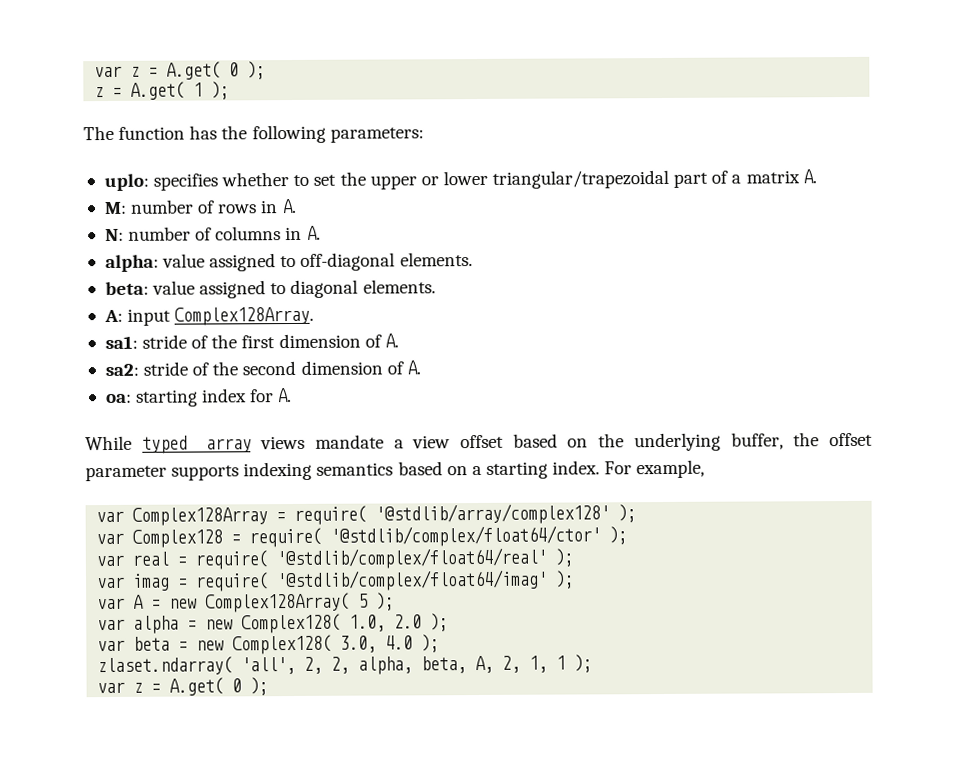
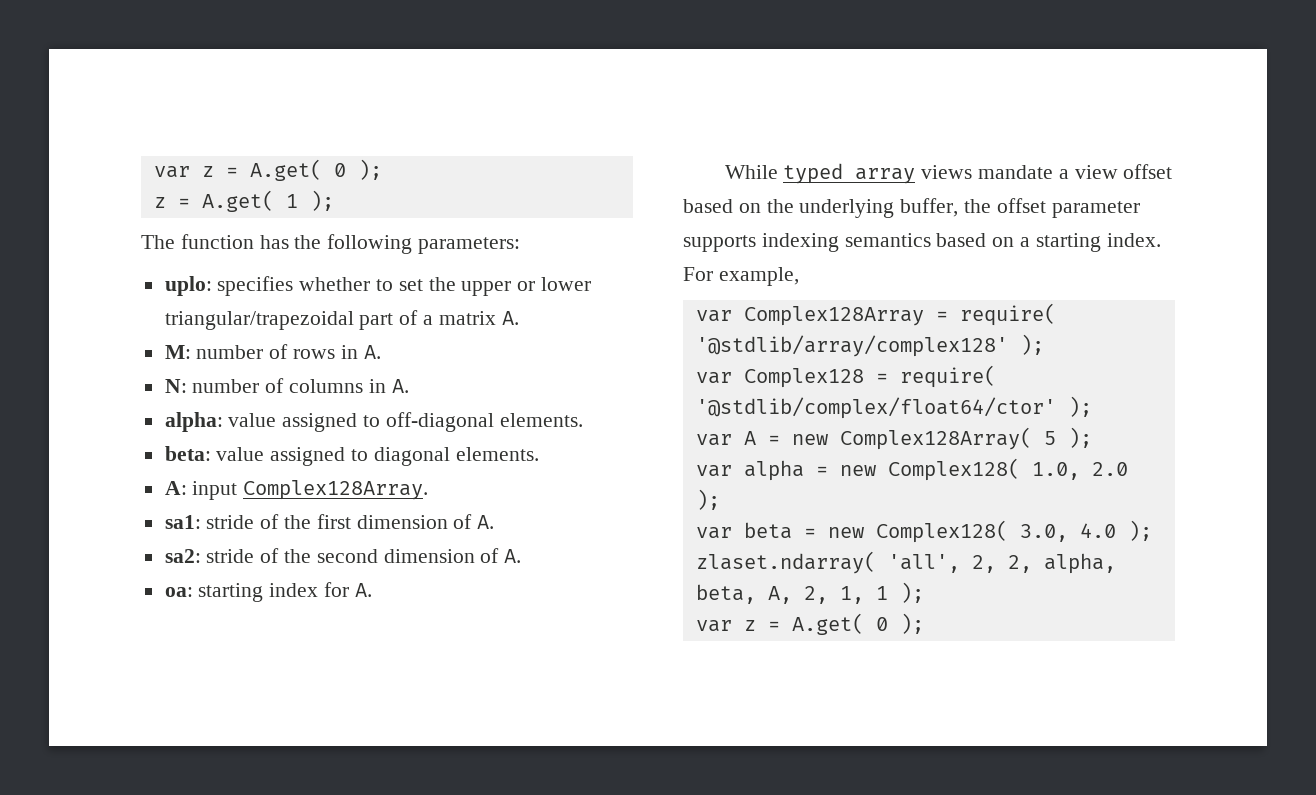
- var real = require( '@stdlib/complex/float64/real' );
- var imag = require( '@stdlib/complex/float64/imag' );

